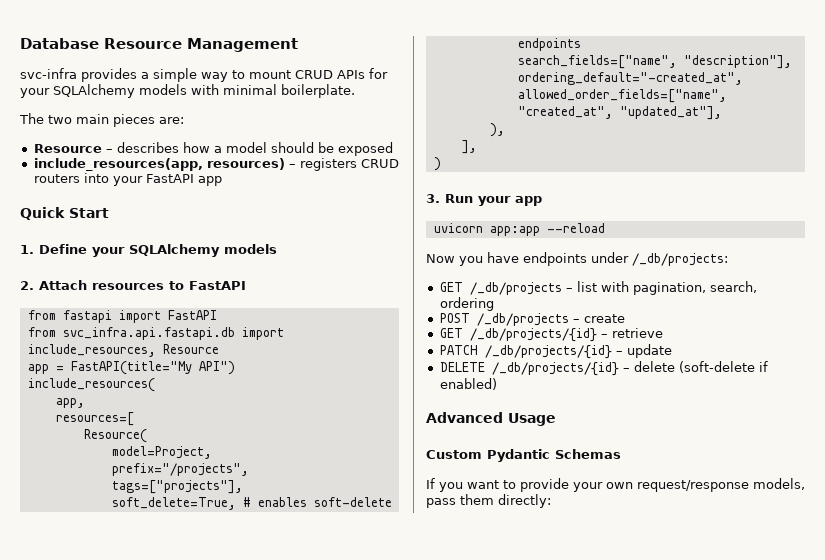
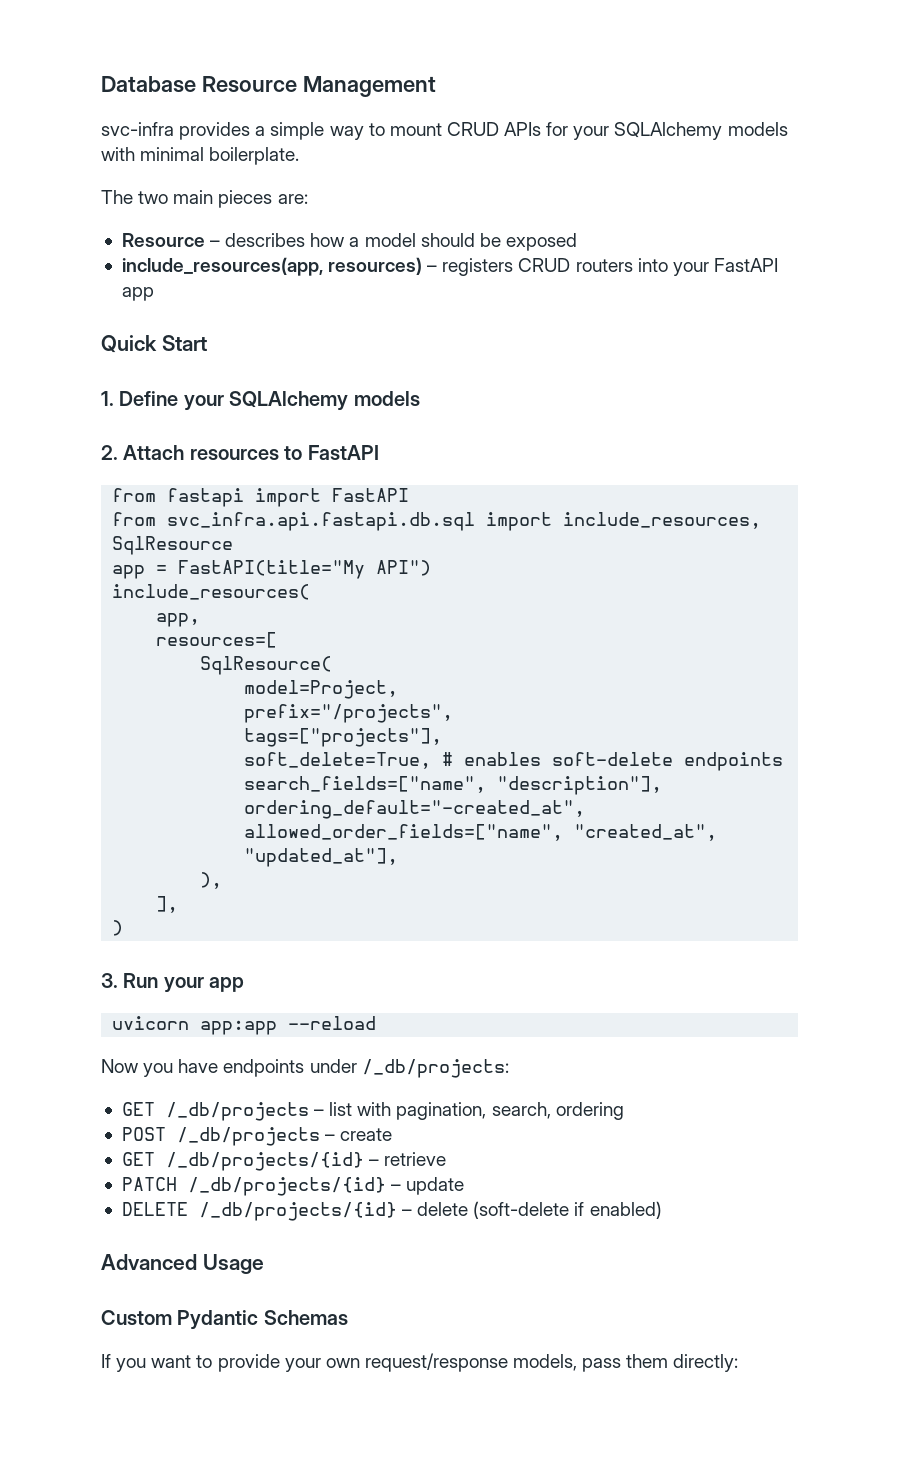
- from svc_infra.api.fastapi.db import include_resources, Resource
+ from svc_infra.api.fastapi.db.sql import include_resources, SqlResource
- Resource(
+ SqlResource(

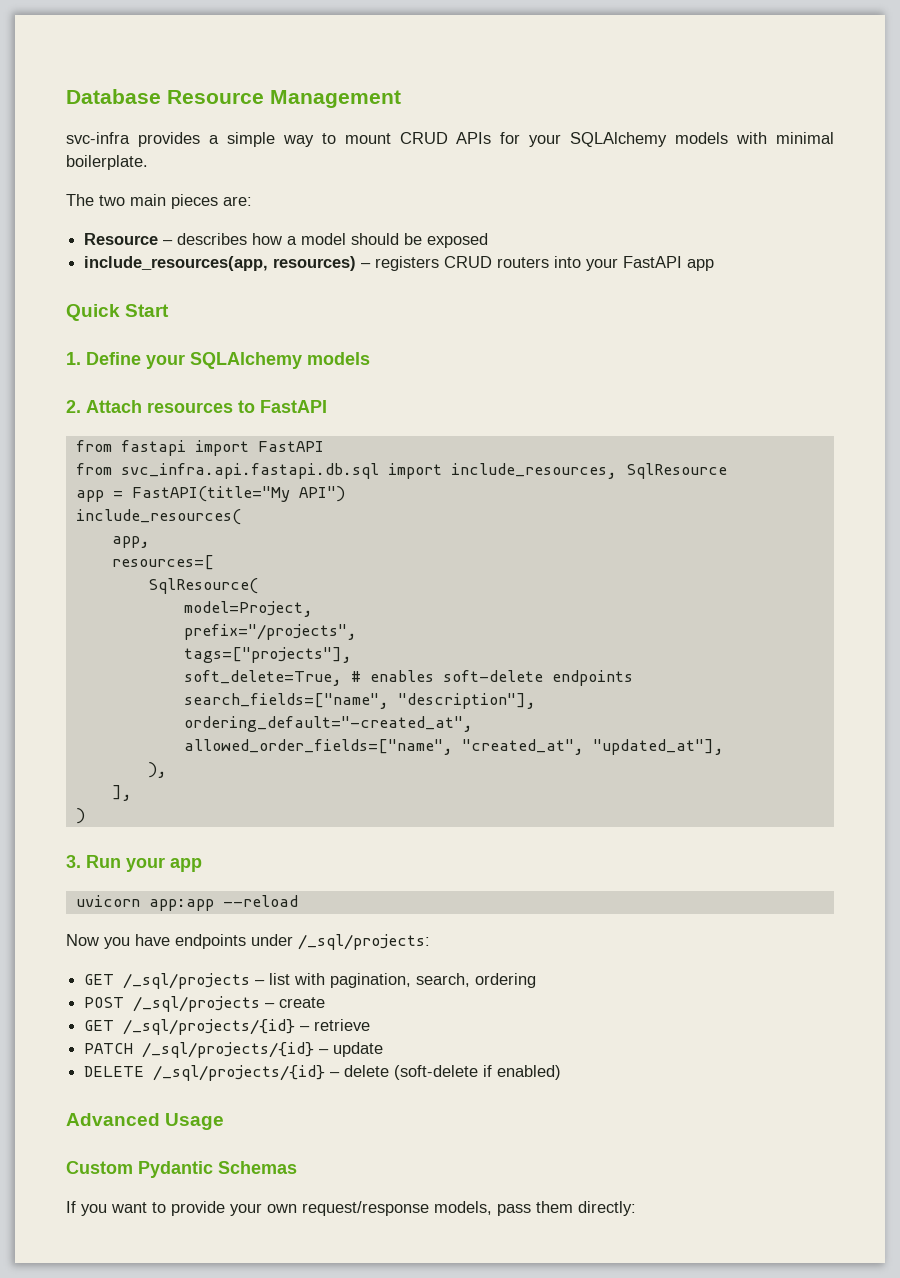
- Now you have endpoints under /_db/projects:
- GET /_db/projects – list with pagination, search, ordering
+ Now you have endpoints under /_sql/projects:
+ GET /_sql/projects – list with pagination, search, ordering
- POST /_db/projects – create
+ POST /_sql/projects – create
- GET /_db/projects/{id} – retrieve
+ GET /_sql/projects/{id} – retrieve
- PATCH /_db/projects/{id} – update
+ PATCH /_sql/projects/{id} – update
- DELETE /_db/projects/{id} – delete (soft-delete if enabled)
+ DELETE /_sql/projects/{id} – delete (soft-delete if enabled)

